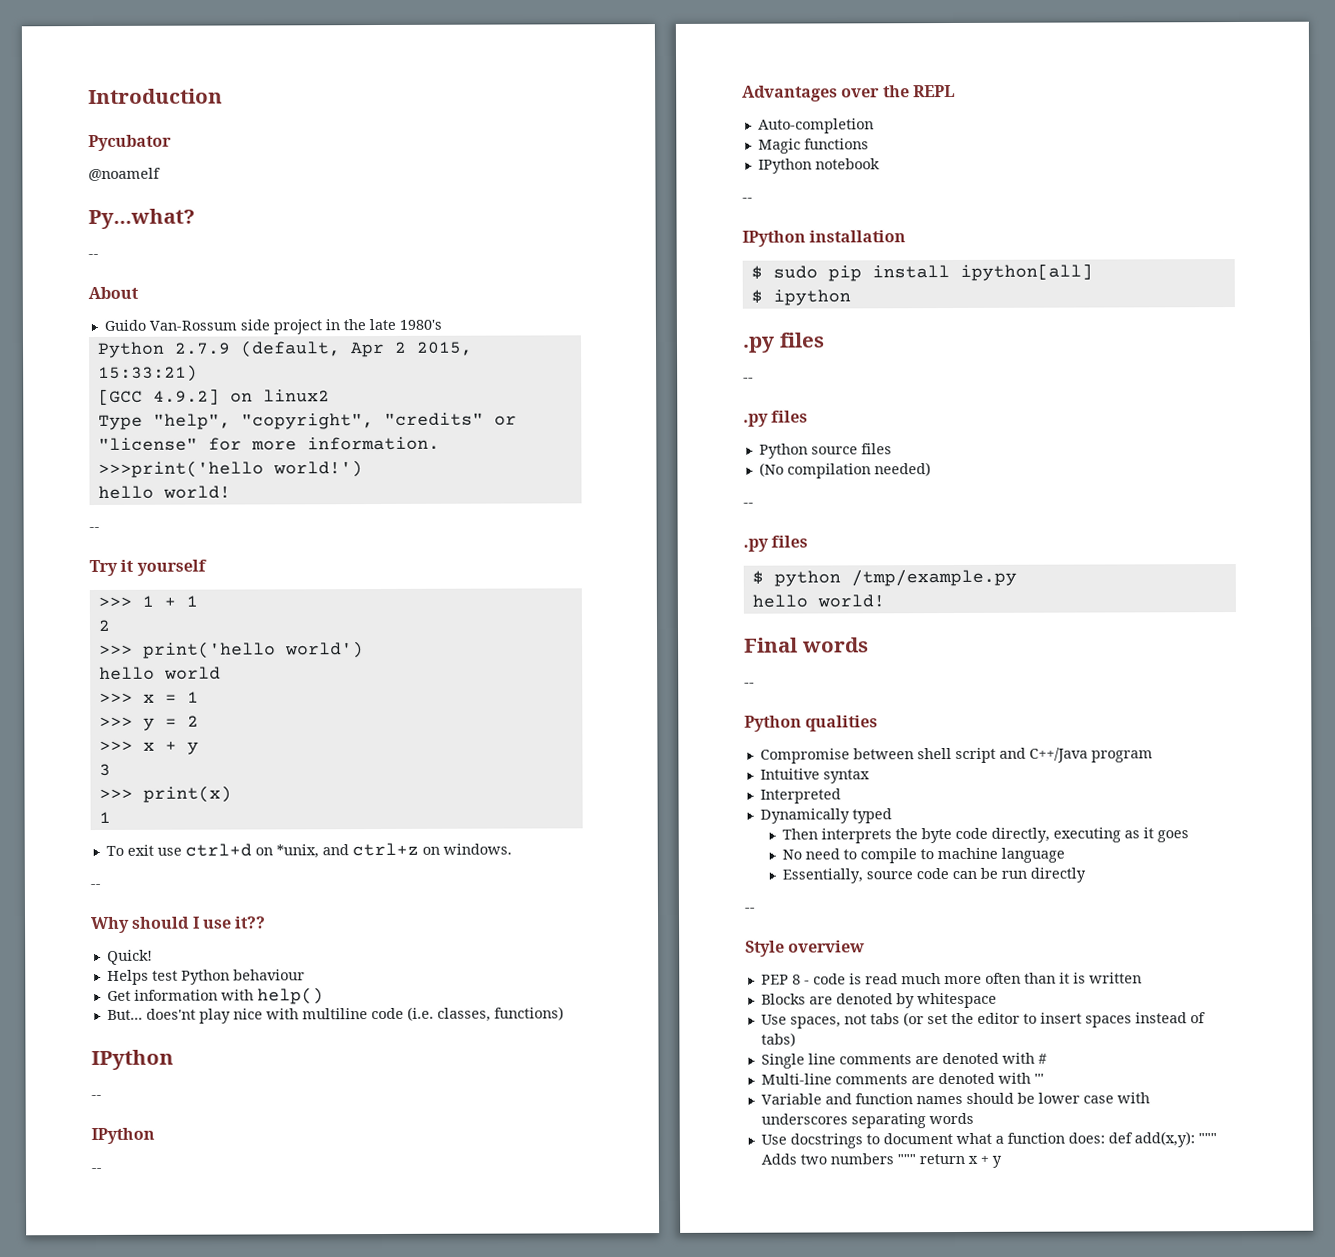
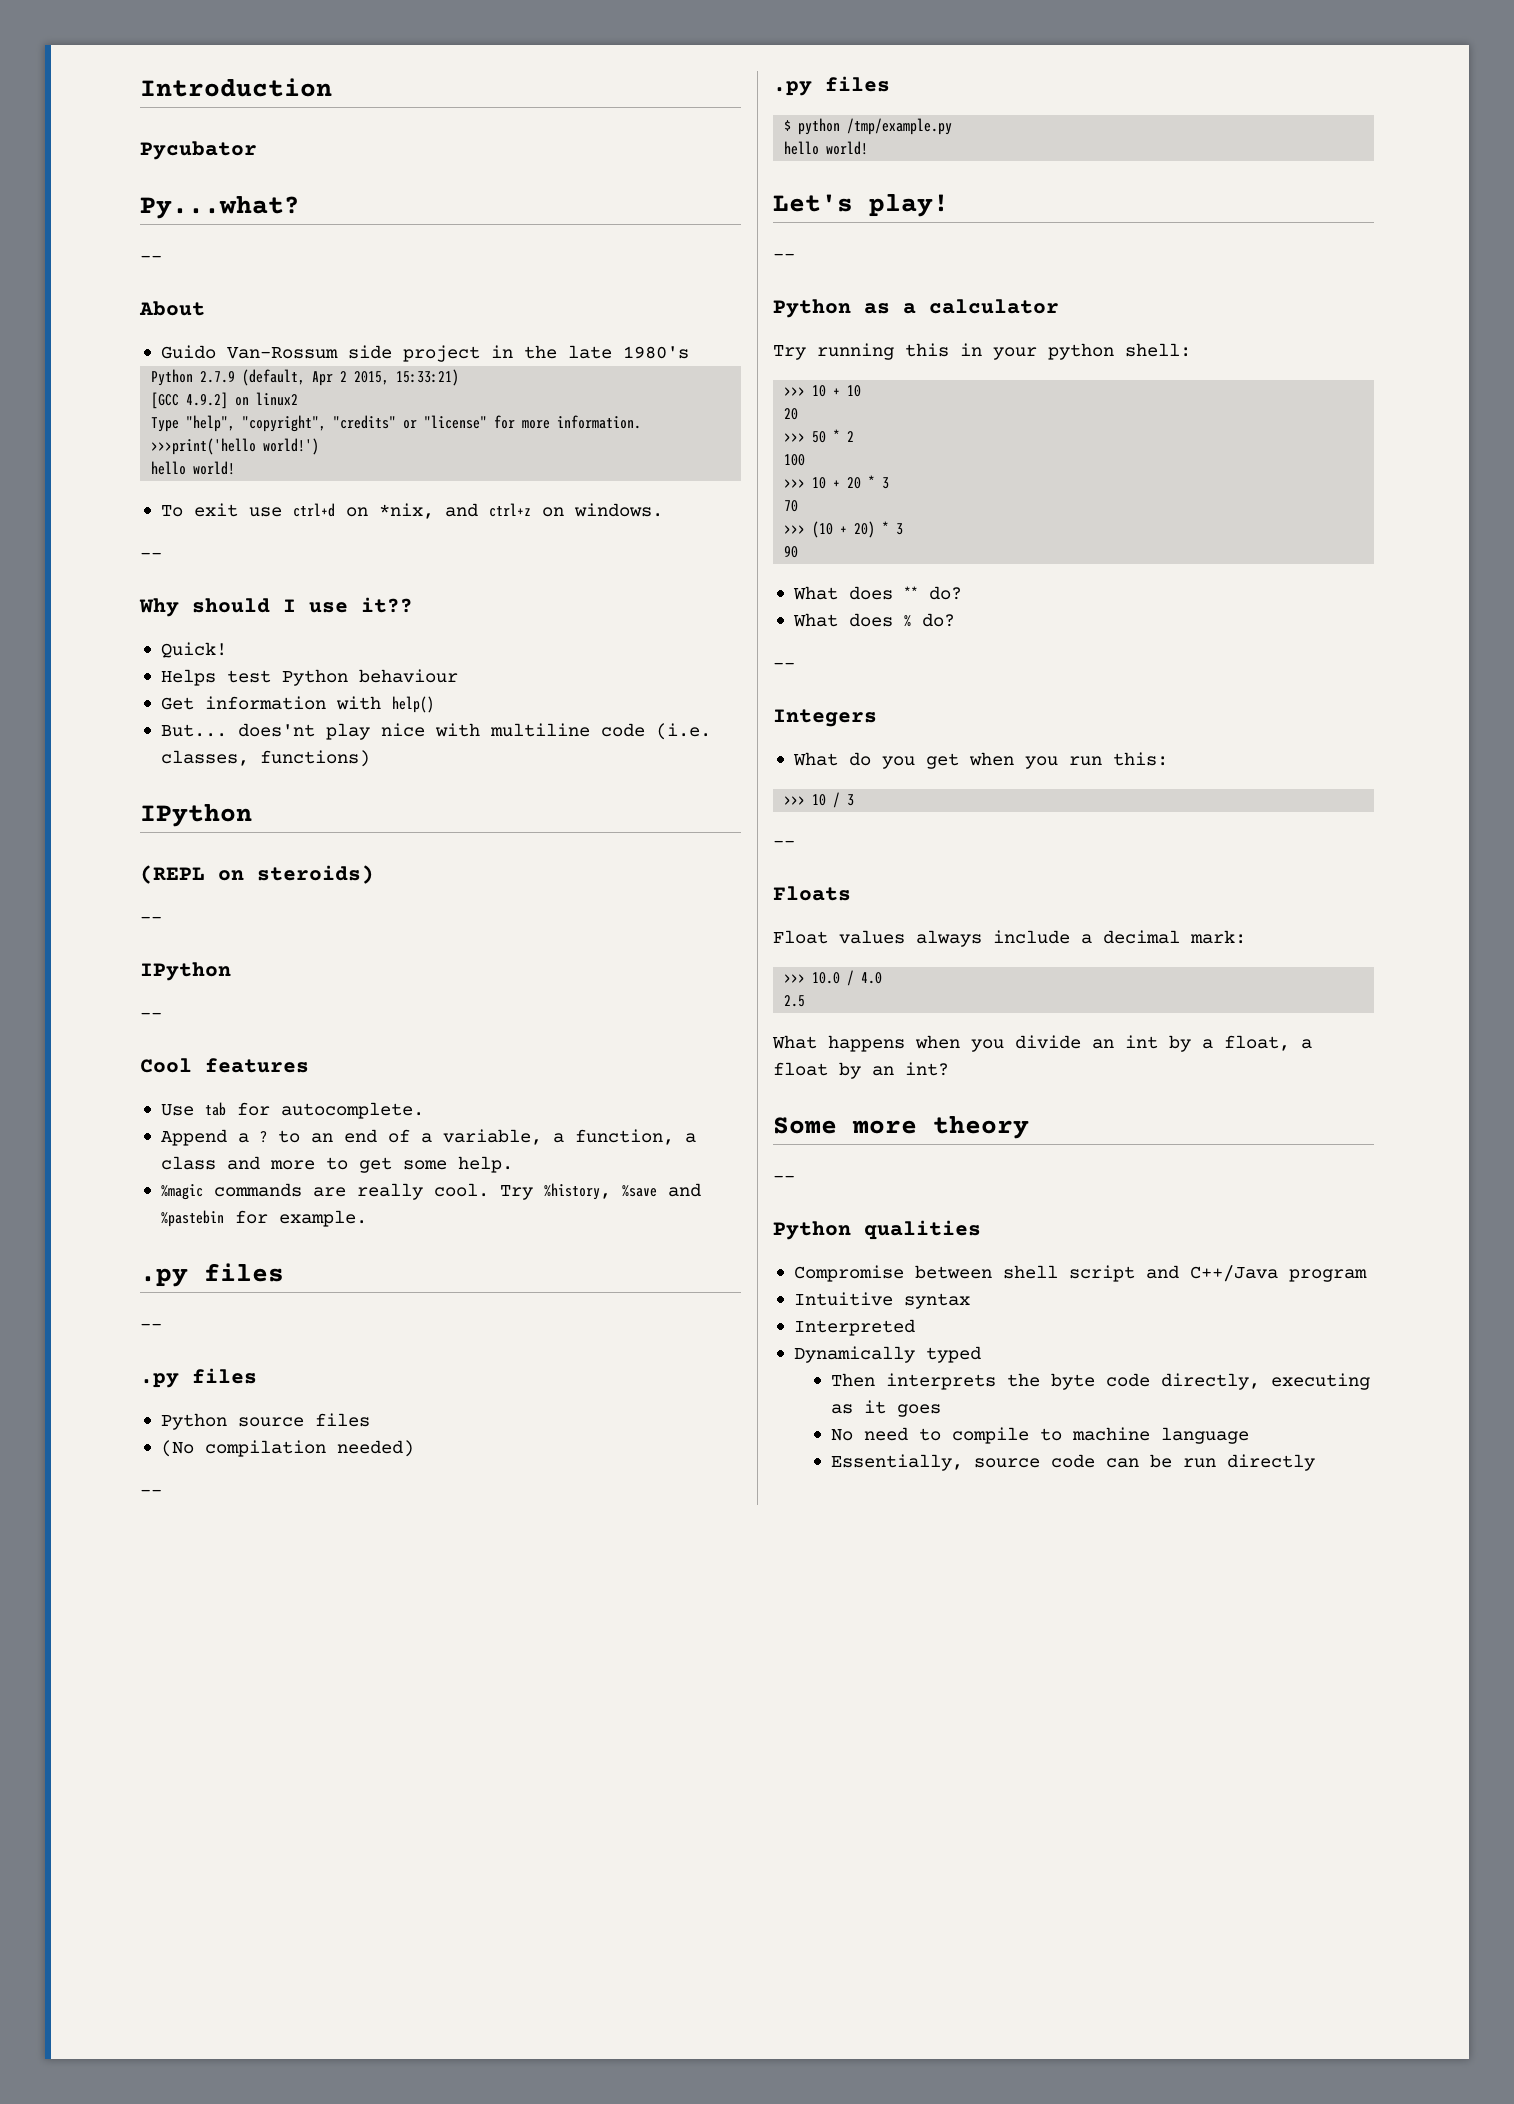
- @noamelf
  >>>print('hello world!')
  hello world!
- --
- Try it yourself
- >>> 1 + 1
- 2
- >>> print('hello world')
- hello world
- >>> x = 1
- >>> y = 2
- >>> x + y
- 3
- >>> print(x)
- 1
- To exit use ctrl+d on *unix, and ctrl+z on windows.
+ To exit use ctrl+d on *nix, and ctrl+z on windows.
+ (REPL on steroids)
- Advantages over the REPL
- Auto-completion
- Magic functions
- IPython notebook
- --
- IPython installation
- $ sudo pip install ipython[all]
- $ ipython
+ Cool features
+ Use tab for autocomplete.
+ Append a ? to an end of a variable, a function, a class and more to get some help.
+ %magic commands are really cool. Try %history, %save and %pastebin for example.
- Final words
+ Let's play!
+ --
+ Python as a calculator
+ Try running this in your python shell:
+ >>> 10 + 10
+ 20
+ >>> 50 * 2
+ 100
+ >>> 10 + 20 * 3
+ 70
+ >>> (10 + 20) * 3
+ 90
+ What does ** do?
+ What does % do?
+ --
+ Integers
+ What do you get when you run this:
+ >>> 10 / 3
+ --
+ Floats
+ Float values always include a decimal mark:
+ >>> 10.0 / 4.0
+ 2.5
+ What happens when you divide an int by a float, a float by an int?
+ Some more theory
  Essentially, source code can be run directly
- --
- Style overview
- PEP 8 - code is read much more often than it is written
- Blocks are denoted by whitespace
- Use spaces, not tabs (or set the editor to insert spaces instead of tabs)
- Single line comments are denoted with #
- Multi-line comments are denoted with '''
- Variable and function names should be lower case with underscores separating words
- Use docstrings to document what a function does: def add(x,y): """ Adds two numbers """ return x + y

